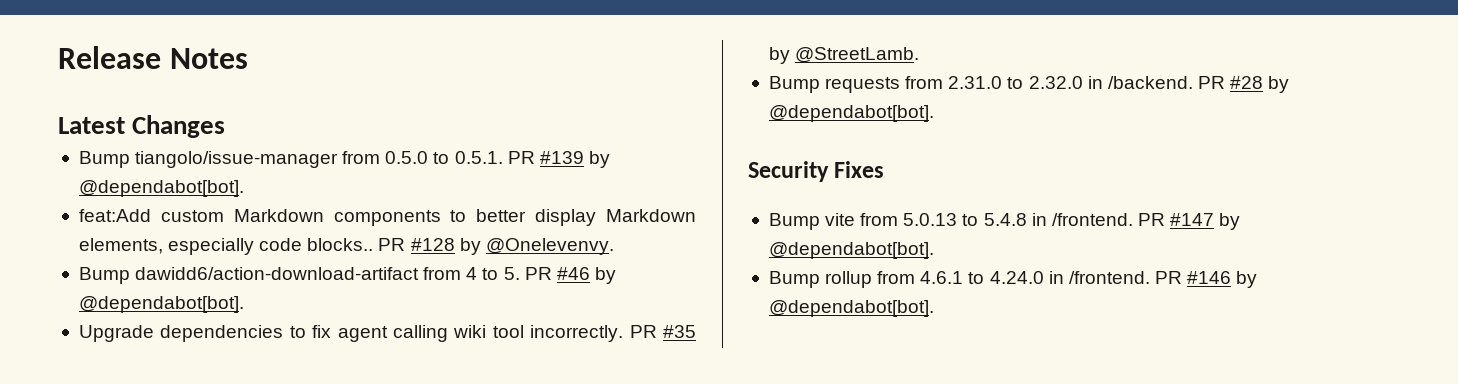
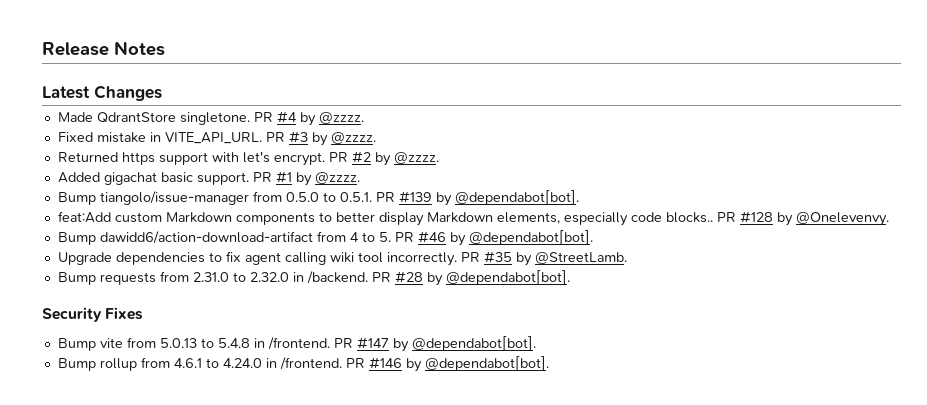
+ Made QdrantStore singletone. PR #4 by @zzzz.
+ Fixed mistake in VITE_API_URL. PR #3 by @zzzz.
+ Returned https support with let's encrypt. PR #2 by @zzzz.
+ Added gigachat basic support. PR #1 by @zzzz.

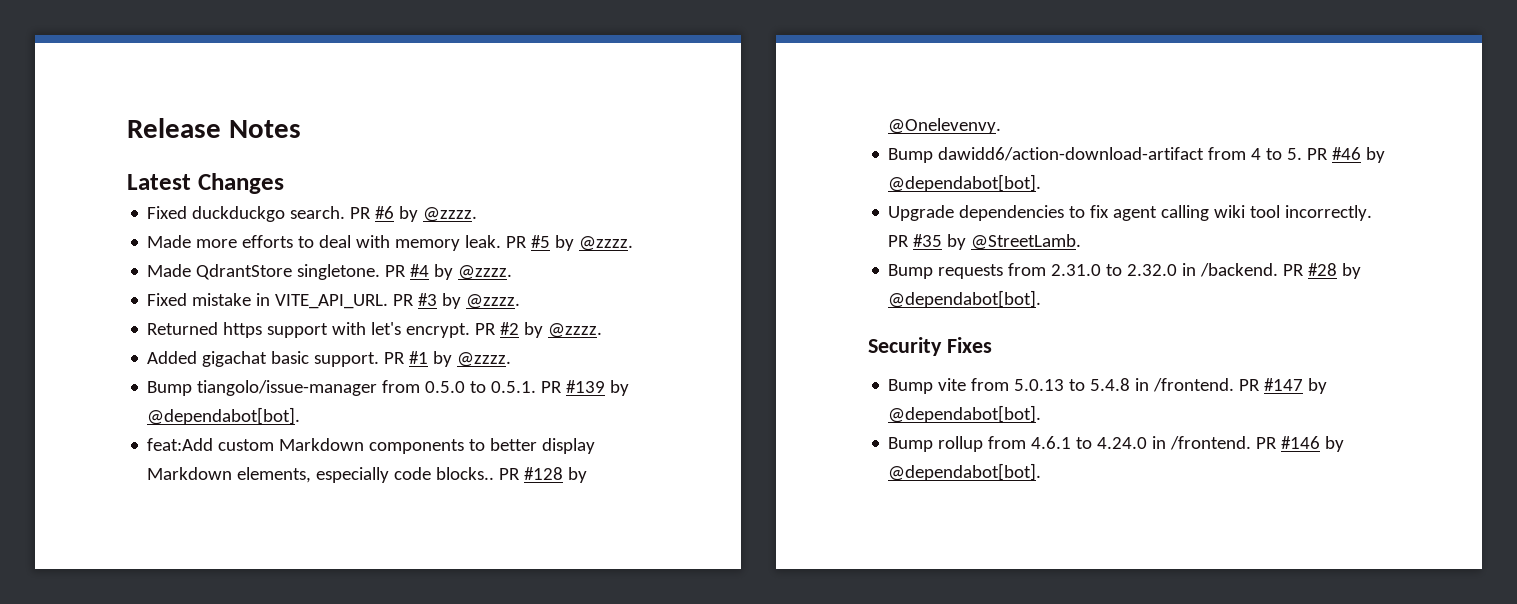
+ Fixed duckduckgo search. PR #6 by @zzzz.
+ Made more efforts to deal with memory leak. PR #5 by @zzzz.

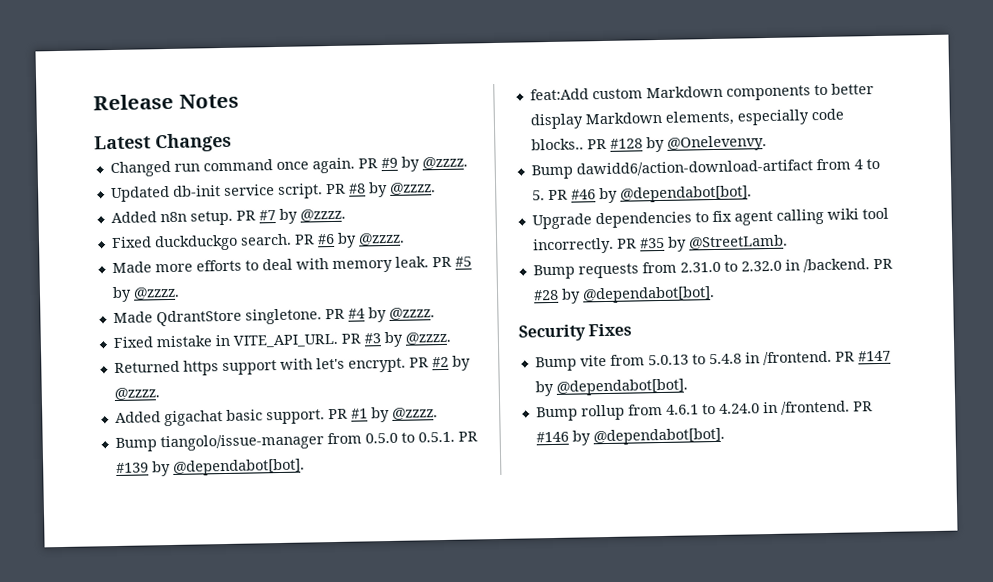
+ Changed run command once again. PR #9 by @zzzz.
+ Updated db-init service script. PR #8 by @zzzz.
+ Added n8n setup. PR #7 by @zzzz.

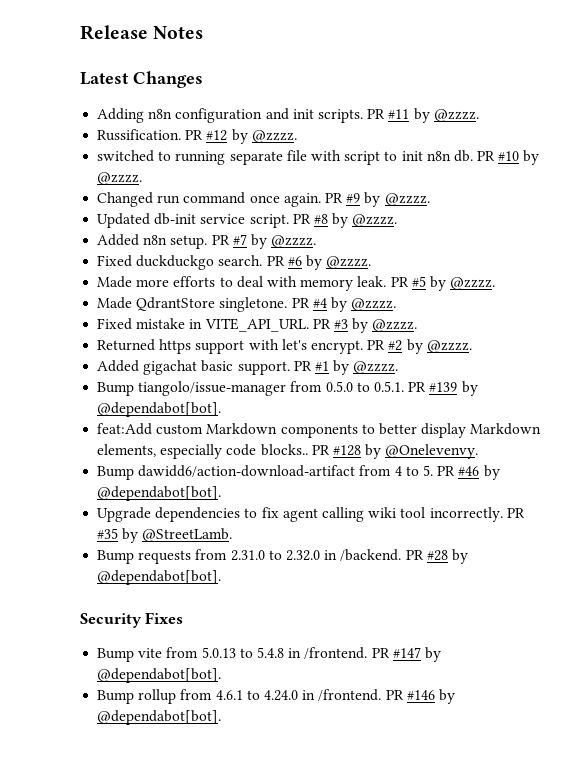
+ Adding n8n configuration and init scripts. PR #11 by @zzzz.
+ Russification. PR #12 by @zzzz.
+ switched to running separate file with script to init n8n db. PR #10 by @zzzz.

